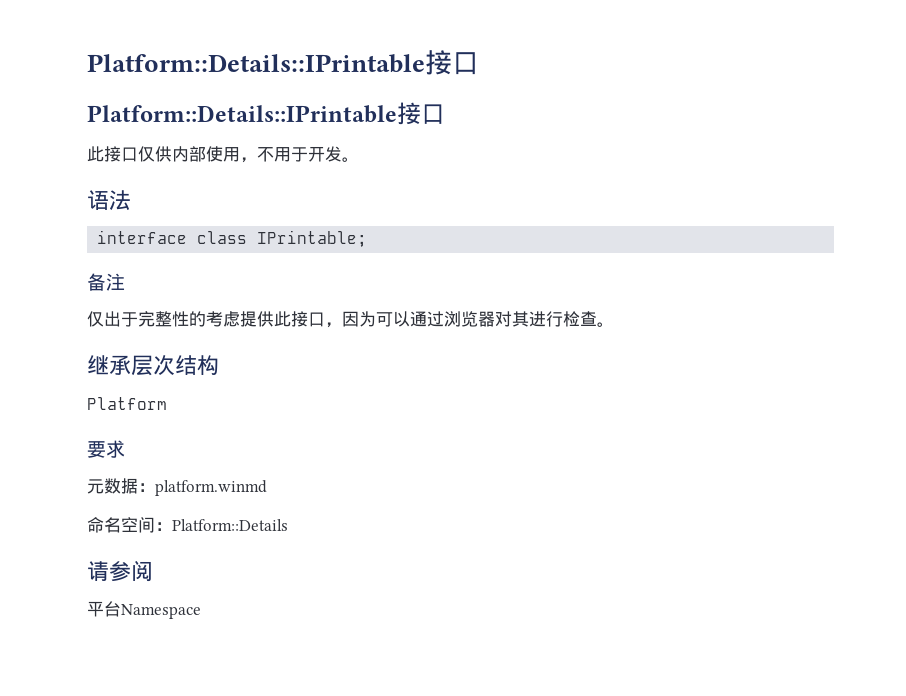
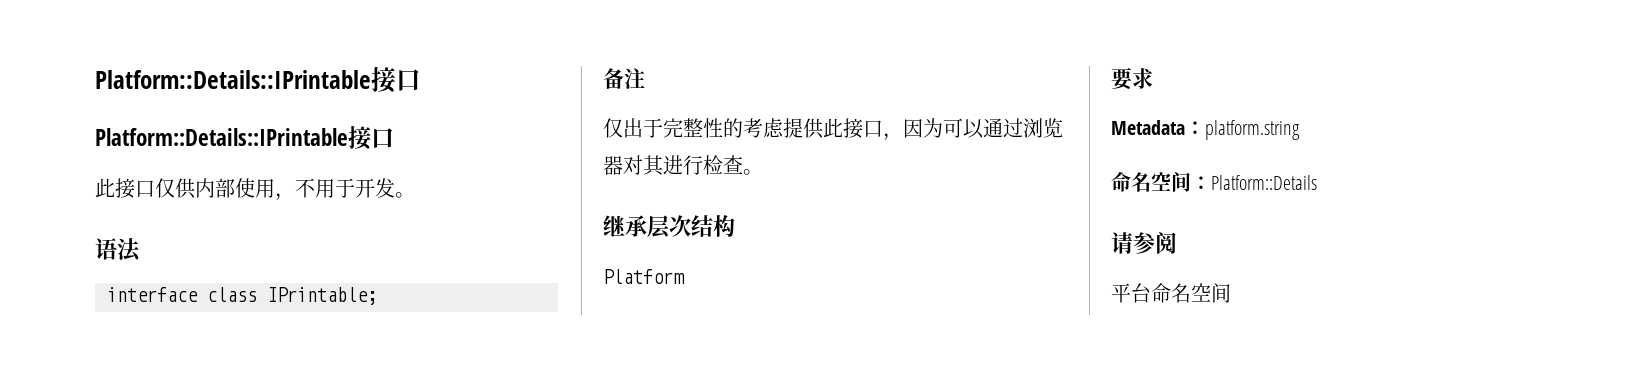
- 元数据：platform.winmd
+ Metadata：platform.string
- 平台Namespace
+ 平台命名空间

